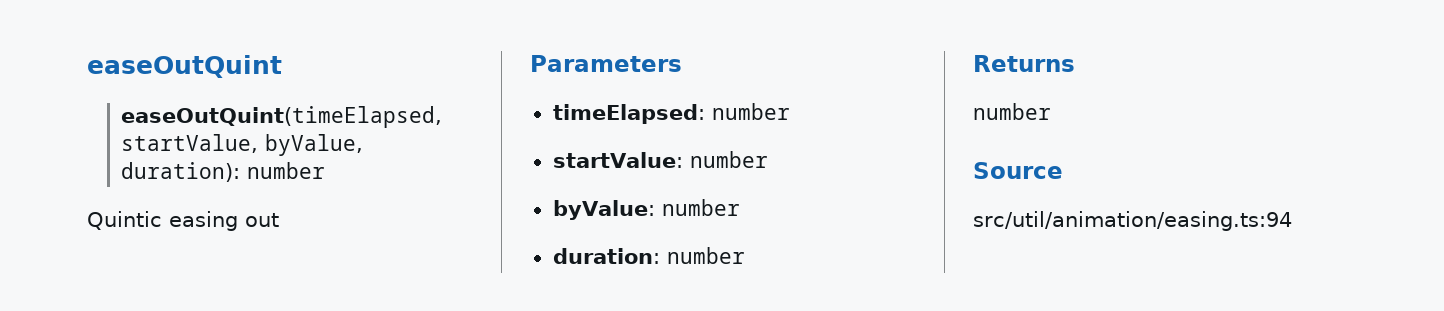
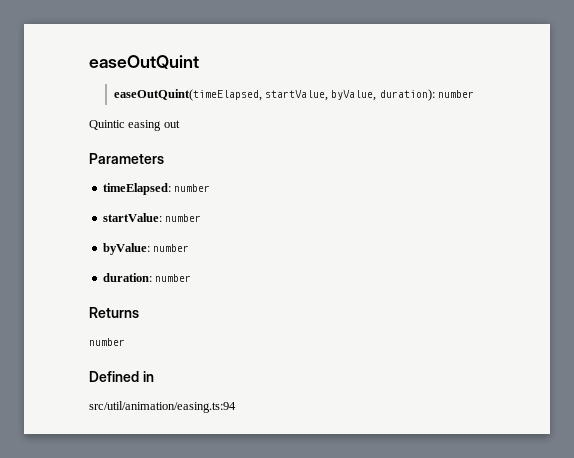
- Source
+ Defined in

